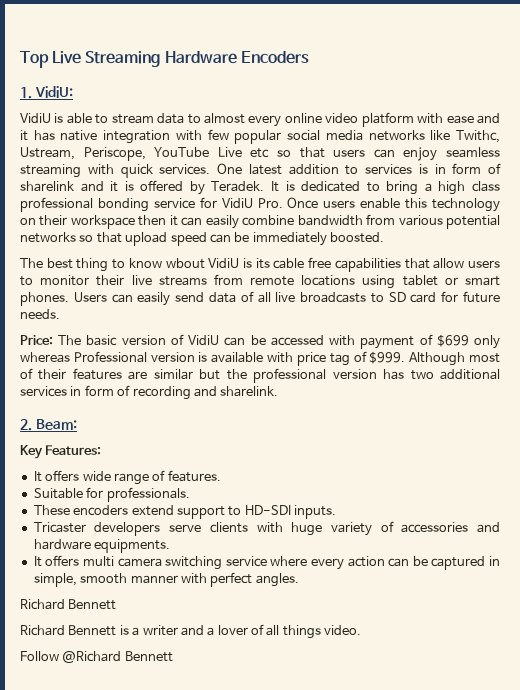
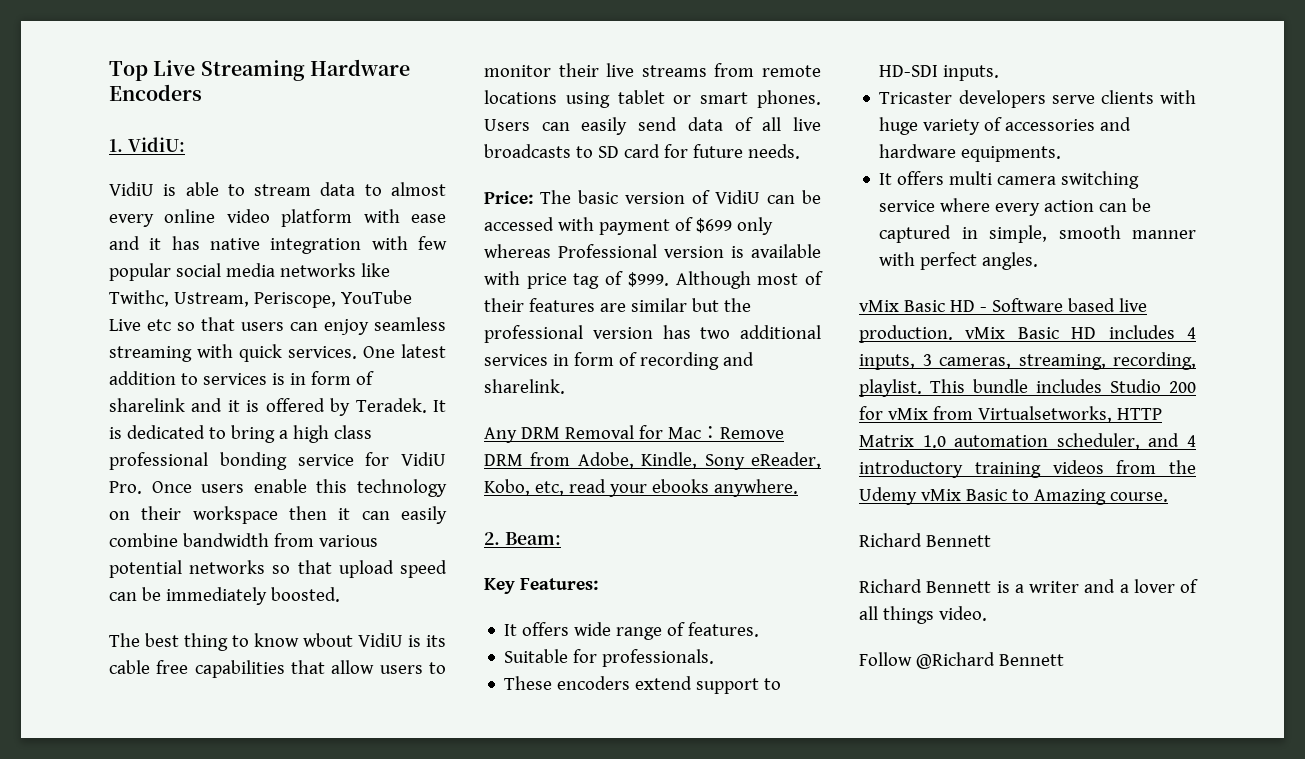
+ Any DRM Removal for Mac：Remove DRM from Adobe, Kindle, Sony eReader, Kobo, etc, read your ebooks anywhere.
+ vMix Basic HD - Software based live production. vMix Basic HD includes 4 inputs, 3 cameras, streaming, recording, playlist. This bundle includes Studio 200 for vMix from Virtualsetworks, HTTP Matrix 1.0 automation scheduler, and 4 introductory training videos from the Udemy vMix Basic to Amazing course.

